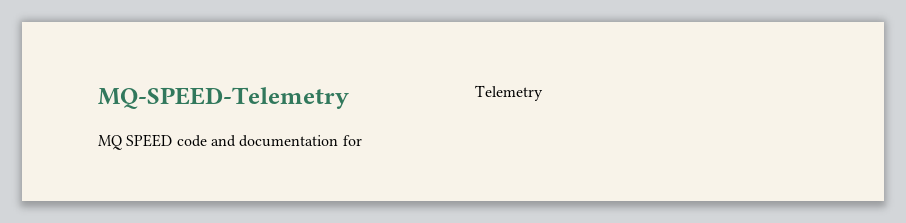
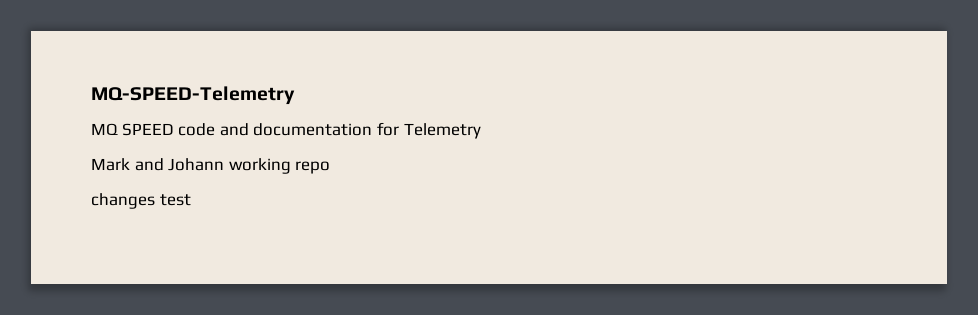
+ Mark and Johann working repo
+ changes test

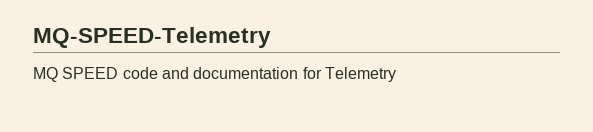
- Mark and Johann working repo
- changes test

